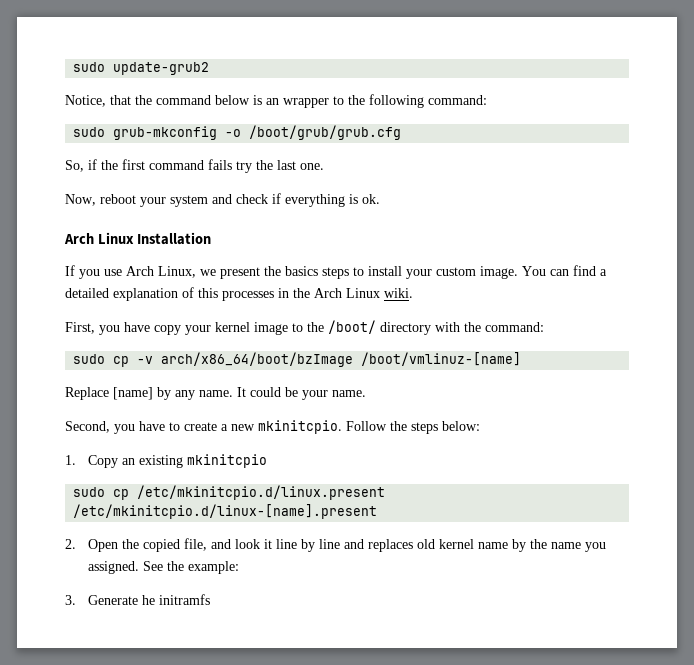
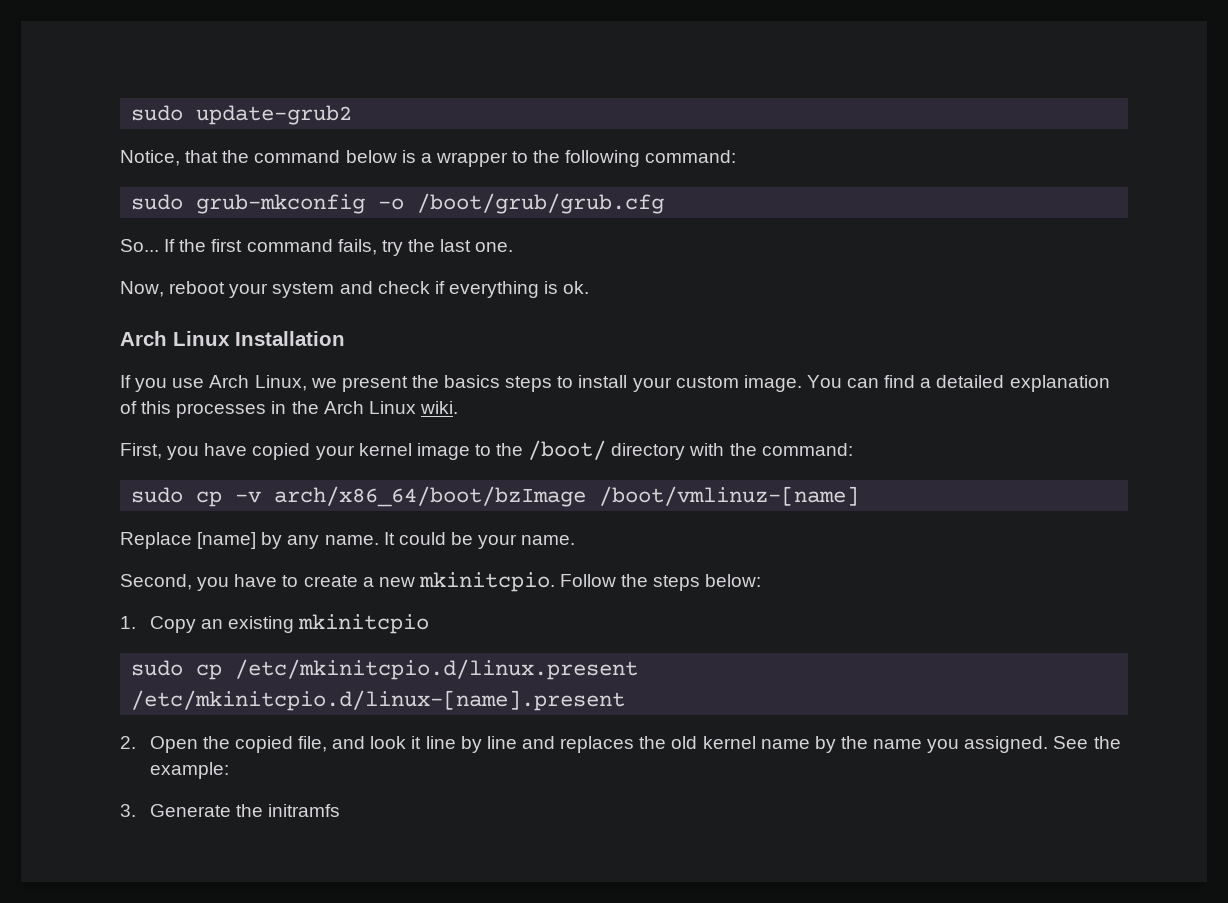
- Notice, that the command below is an wrapper to the following command:
+ Notice, that the command below is a wrapper to the following command:
- So, if the first command fails try the last one.
+ So... If the first command fails, try the last one.
- First, you have copy your kernel image to the /boot/ directory with the command:
+ First, you have copied your kernel image to the /boot/ directory with the command:
- 2. Open the copied file, and look it line by line and replaces old kernel name by the name you assigned.
+ 2. Open the copied file, and look it line by line and replaces the old kernel name by the name you assigned.
- 3. Generate he initramfs
+ 3. Generate the initramfs

